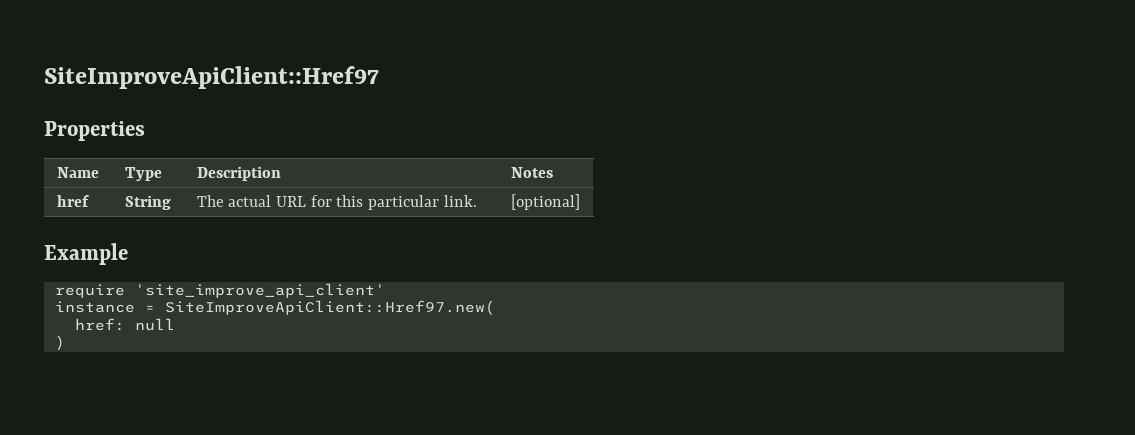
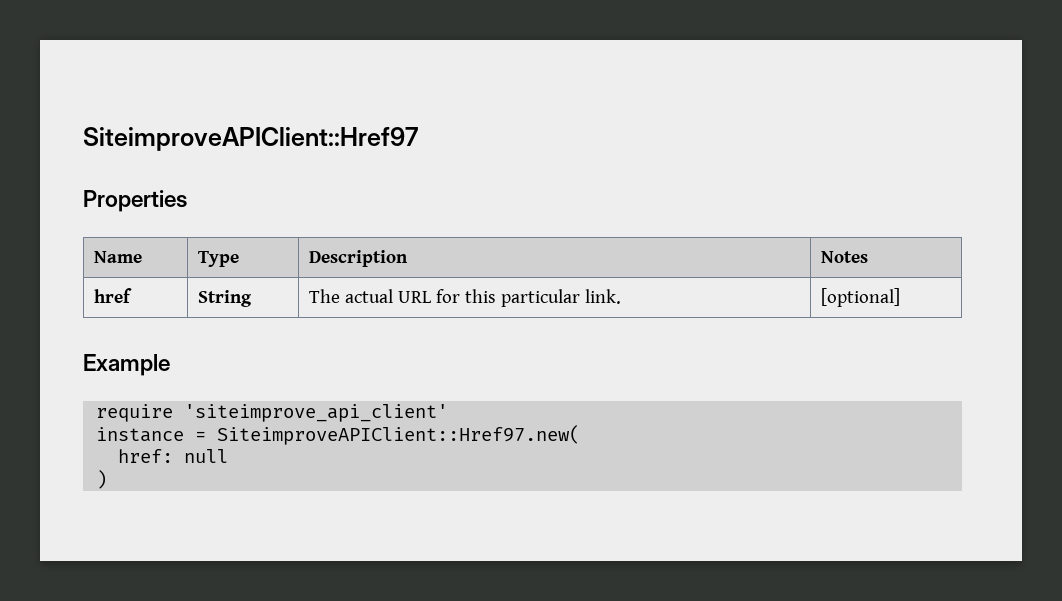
- SiteImproveApiClient::Href97
+ SiteimproveAPIClient::Href97
- require 'site_improve_api_client'
+ require 'siteimprove_api_client'
- instance = SiteImproveApiClient::Href97.new(
+ instance = SiteimproveAPIClient::Href97.new(

